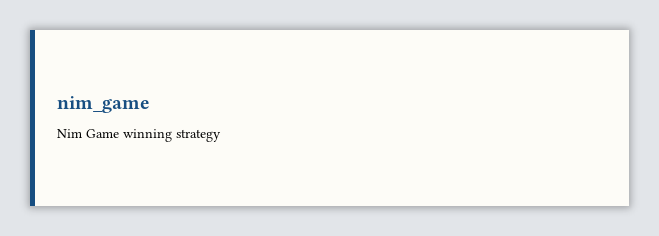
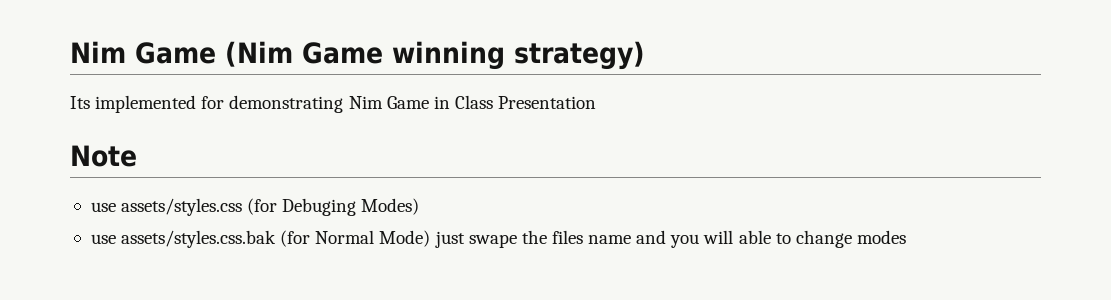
- nim_game
- Nim Game winning strategy
+ Nim Game (Nim Game winning strategy)
+ Its implemented for demonstrating Nim Game in Class Presentation
+ Note
+ use assets/styles.css (for Debuging Modes)
+ use assets/styles.css.bak (for Normal Mode) just swape the files name and you will able to change modes

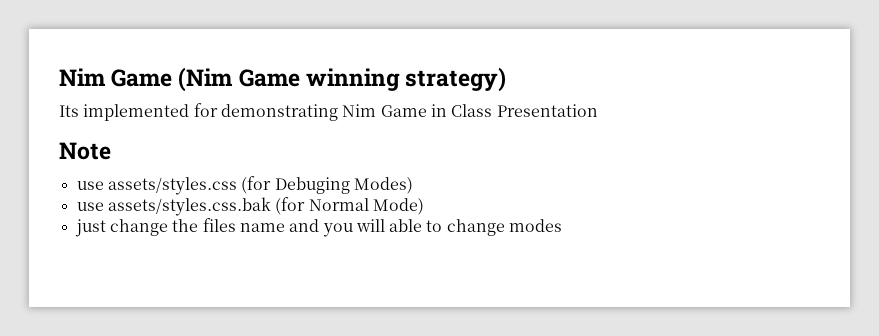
- use assets/styles.css.bak (for Normal Mode) just swape the files name and you will able to change modes
+ use assets/styles.css.bak (for Normal Mode)
+ just change the files name and you will able to change modes

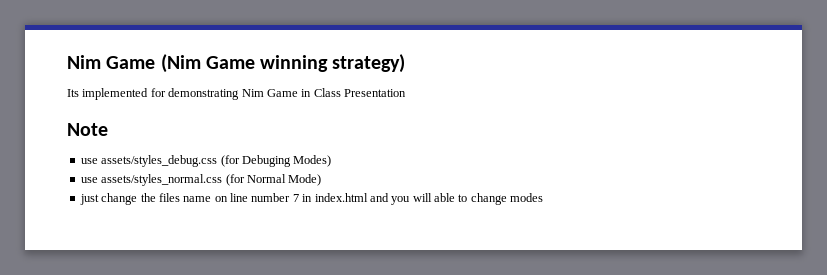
- use assets/styles.css (for Debuging Modes)
+ use assets/styles_debug.css (for Debuging Modes)
- use assets/styles.css.bak (for Normal Mode)
+ use assets/styles_normal.css (for Normal Mode)
- just change the files name and you will able to change modes
+ just change the files name on line number 7 in index.html and you will able to change modes

